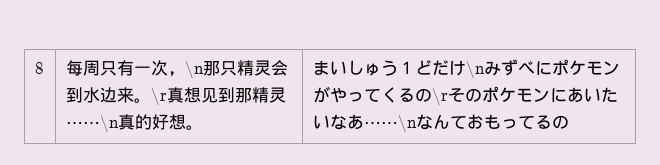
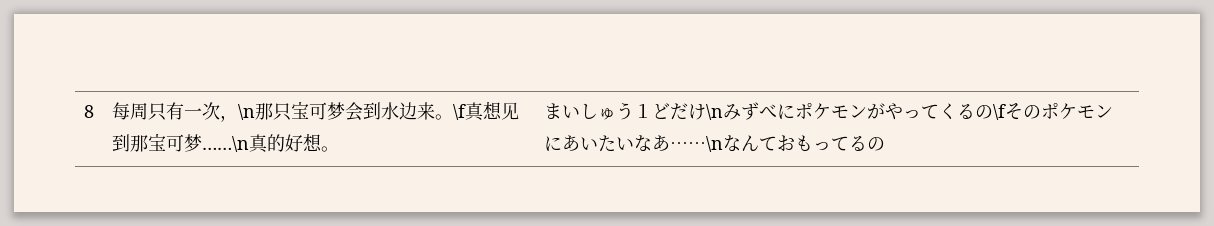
- 每周只有一次，\n那只精灵会到水边来。
+ 每周只有一次，\n那只宝可梦会到水边来。
- \r真想见到那精灵⋯⋯\n真的好想。
+ \f真想见到那宝可梦……\n真的好想。
- まいしゅう１どだけ\nみずべにポケモンがやってくるの\rそのポケモンにあいたいなあ⋯⋯\nなんておもってるの
+ まいしゅう１どだけ\nみずべにポケモンがやってくるの\fそのポケモンにあいたいなあ⋯⋯\nなんておもってるの

